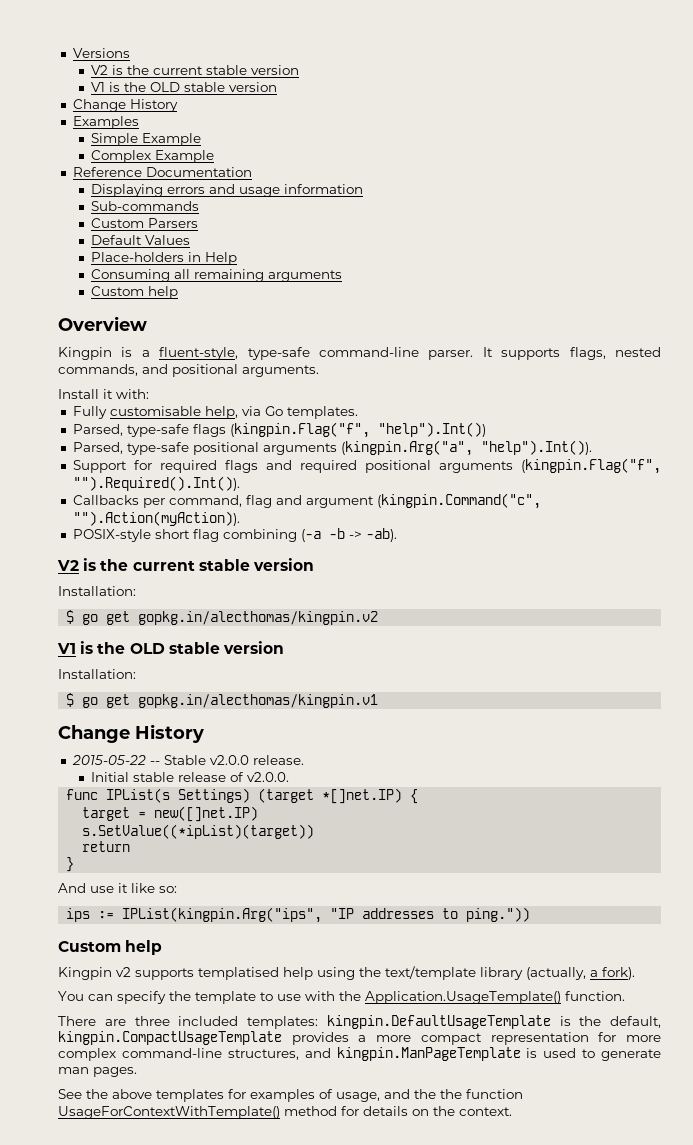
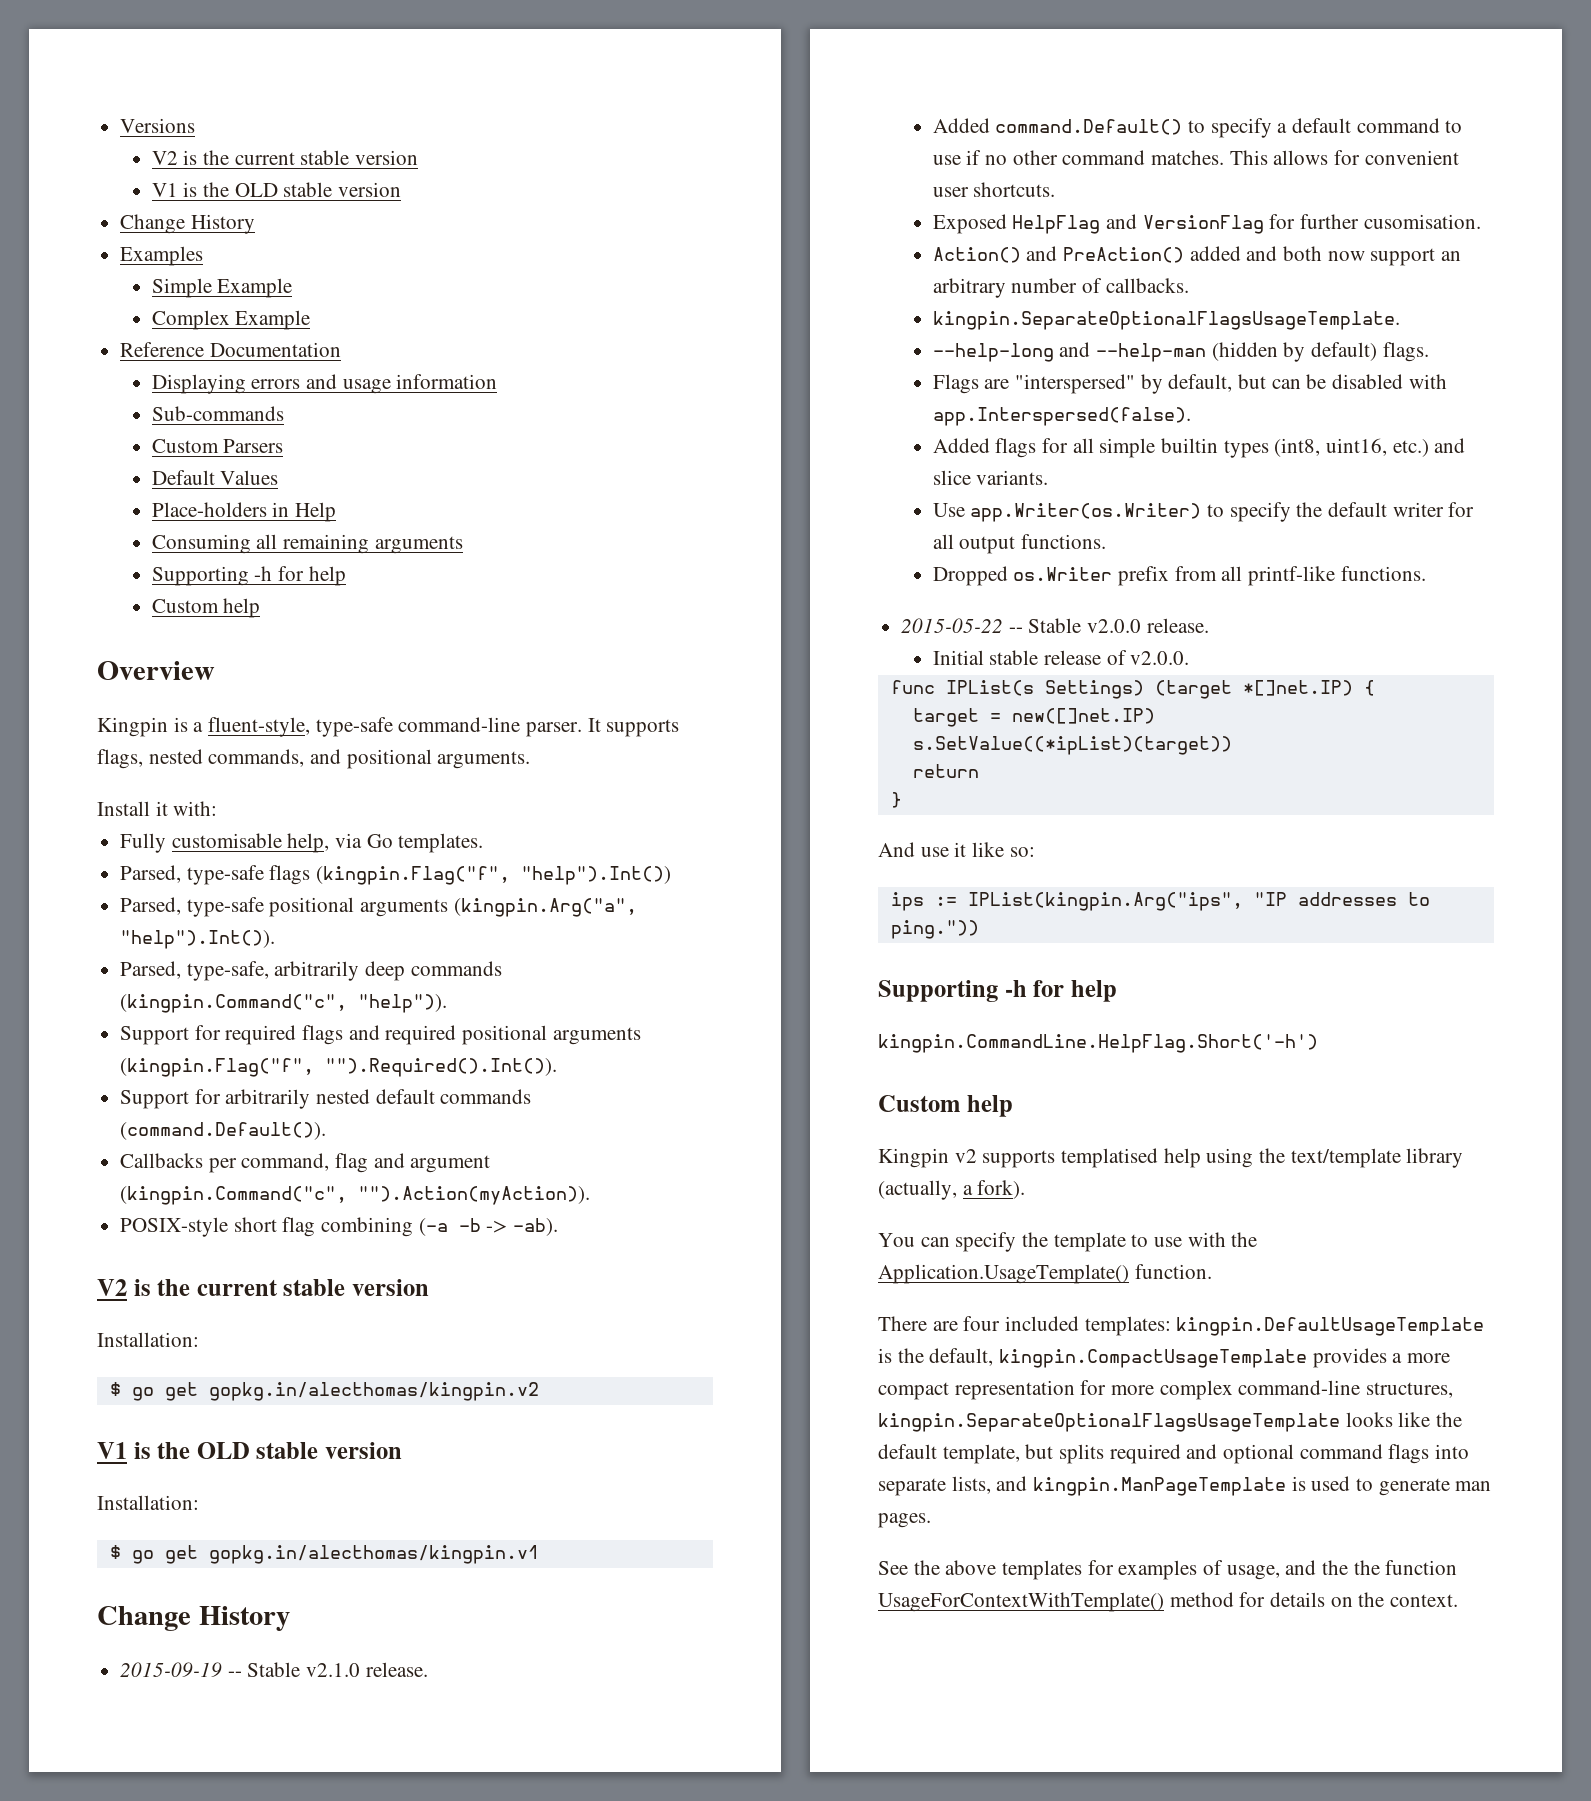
  Consuming all remaining arguments
+ Supporting -h for help
+ Parsed, type-safe, arbitrarily deep commands (kingpin.Command("c", "help")).
+ Support for arbitrarily nested default commands (command.Default()).
+ 2015-09-19 -- Stable v2.1.0 release.
+ Added command.Default() to specify a default command to use if no other command matches. This allows for convenient user shortcuts.
+ Exposed HelpFlag and VersionFlag for further cusomisation.
+ Action() and PreAction() added and both now support an arbitrary number of callbacks.
+ kingpin.SeparateOptionalFlagsUsageTemplate.
+ --help-long and --help-man (hidden by default) flags.
+ Flags are "interspersed" by default, but can be disabled with app.Interspersed(false).
+ Added flags for all simple builtin types (int8, uint16, etc.) and slice variants.
+ Use app.Writer(os.Writer) to specify the default writer for all output functions.
+ Dropped os.Writer prefix from all printf-like functions.
  ips := IPList(kingpin.Arg("ips", "IP addresses to ping."))
+ Supporting -h for help
+ kingpin.CommandLine.HelpFlag.Short('-h')
- There are three included templates: kingpin.DefaultUsageTemplate is the default, kingpin.CompactUsageTemplate provides a more compact representation for more complex command-line structures, and kingpin.ManPageTemplate is used to generate man pages.
+ There are four included templates: kingpin.DefaultUsageTemplate is the default, kingpin.CompactUsageTemplate provides a more compact representation for more complex command-line structures, kingpin.SeparateOptionalFlagsUsageTemplate looks like the default template, but splits required and optional command flags into separate lists, and kingpin.ManPageTemplate is used to generate man pages.

